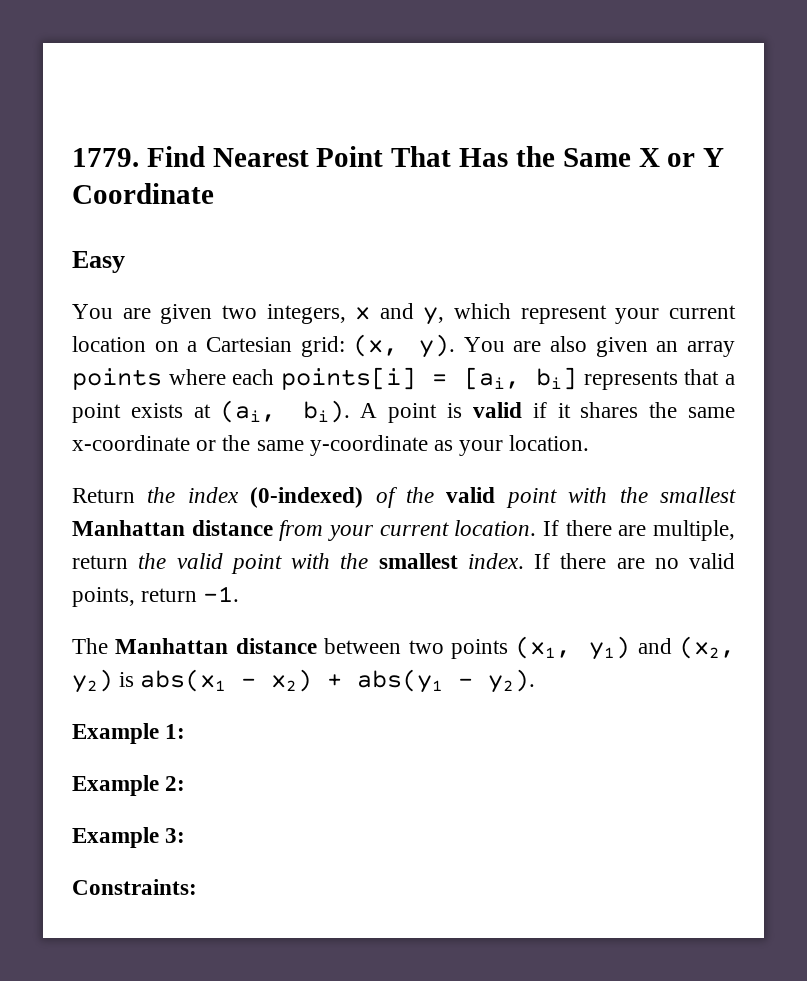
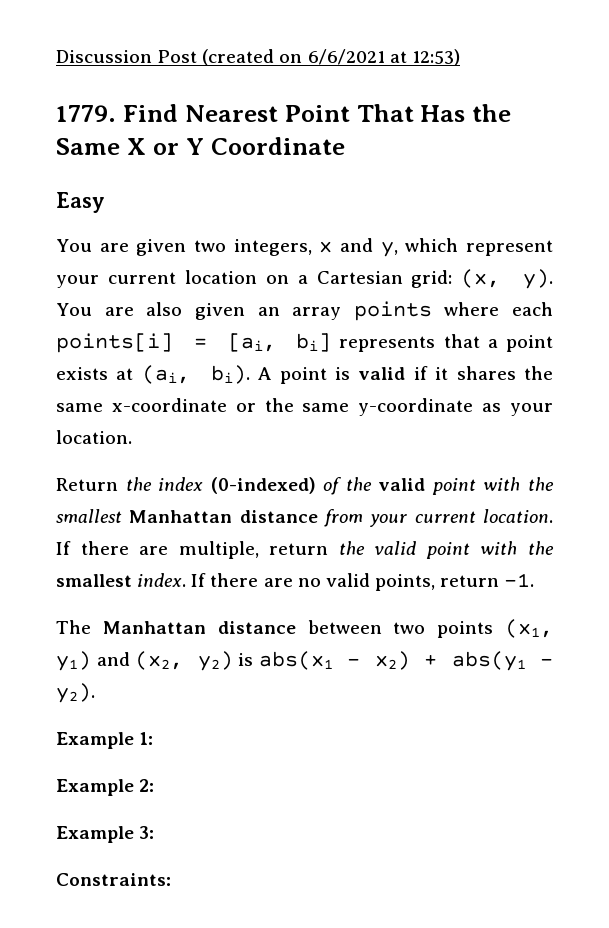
+ Discussion Post (created on 6/6/2021 at 12:53)

